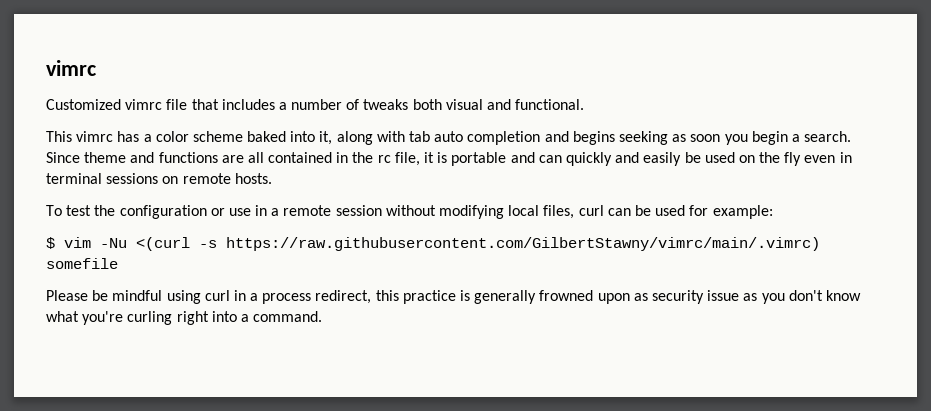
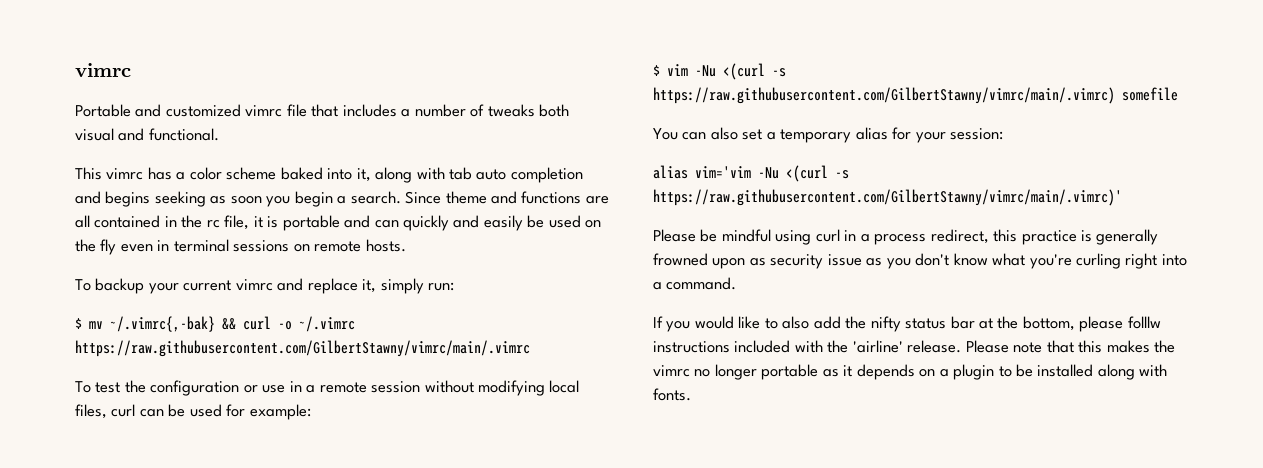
- Customized vimrc file that includes a number of tweaks both visual and functional.
+ Portable and customized vimrc file that includes a number of tweaks both visual and functional.
+ To backup your current vimrc and replace it, simply run:
+ $ mv ~/.vimrc{,-bak} && curl -o ~/.vimrc https://raw.githubusercontent.com/GilbertStawny/vimrc/main/.vimrc
+ You can also set a temporary alias for your session:
+ alias vim='vim -Nu <(curl -s https://raw.githubusercontent.com/GilbertStawny/vimrc/main/.vimrc)'
+ If you would like to also add the nifty status bar at the bottom, please folllw instructions included with the 'airline' release. Please note that this makes the vimrc no longer portable as it depends on a plugin to be installed along with fonts.

